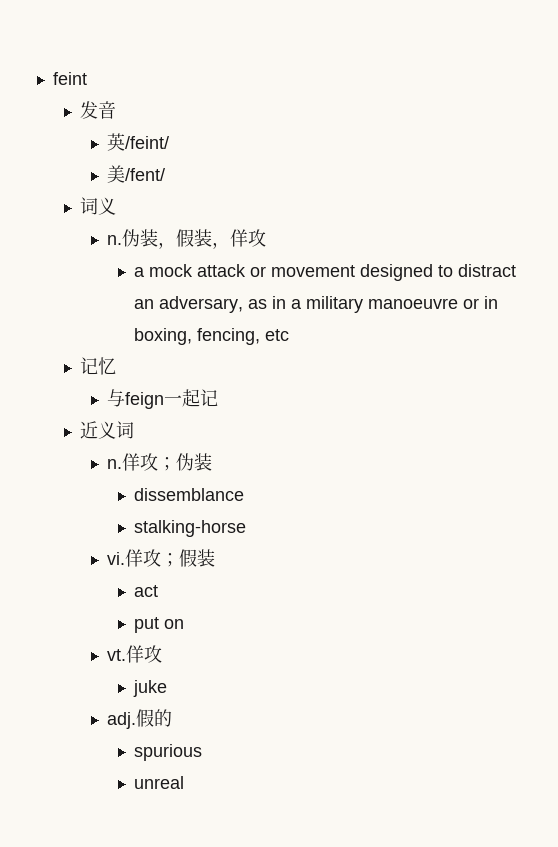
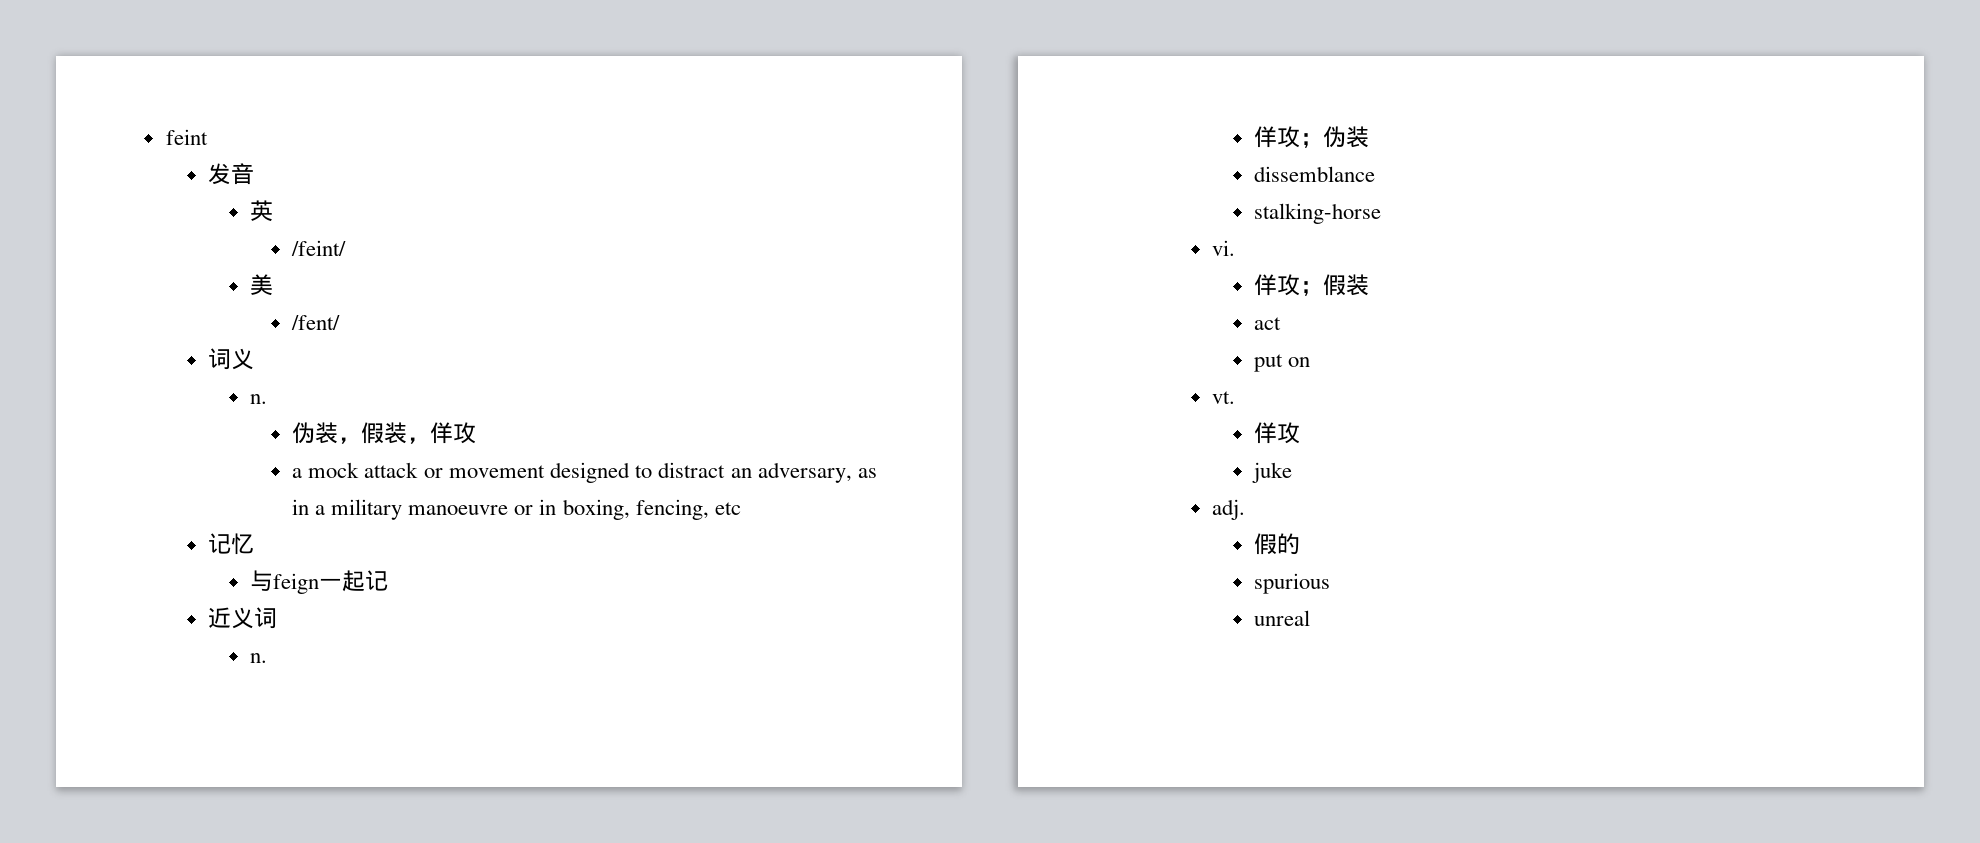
- 英/feint/
+ 英
+ /feint/
- 美/fent/
+ 美
+ /fent/
  词义
- n.伪装，假装，佯攻
+ n.
+ 伪装，假装，佯攻
  近义词
- n.佯攻；伪装
+ n.
+ 佯攻；伪装
- vi.佯攻；假装
+ vi.
+ 佯攻；假装
- vt.佯攻
+ vt.
+ 佯攻
- adj.假的
+ adj.
+ 假的

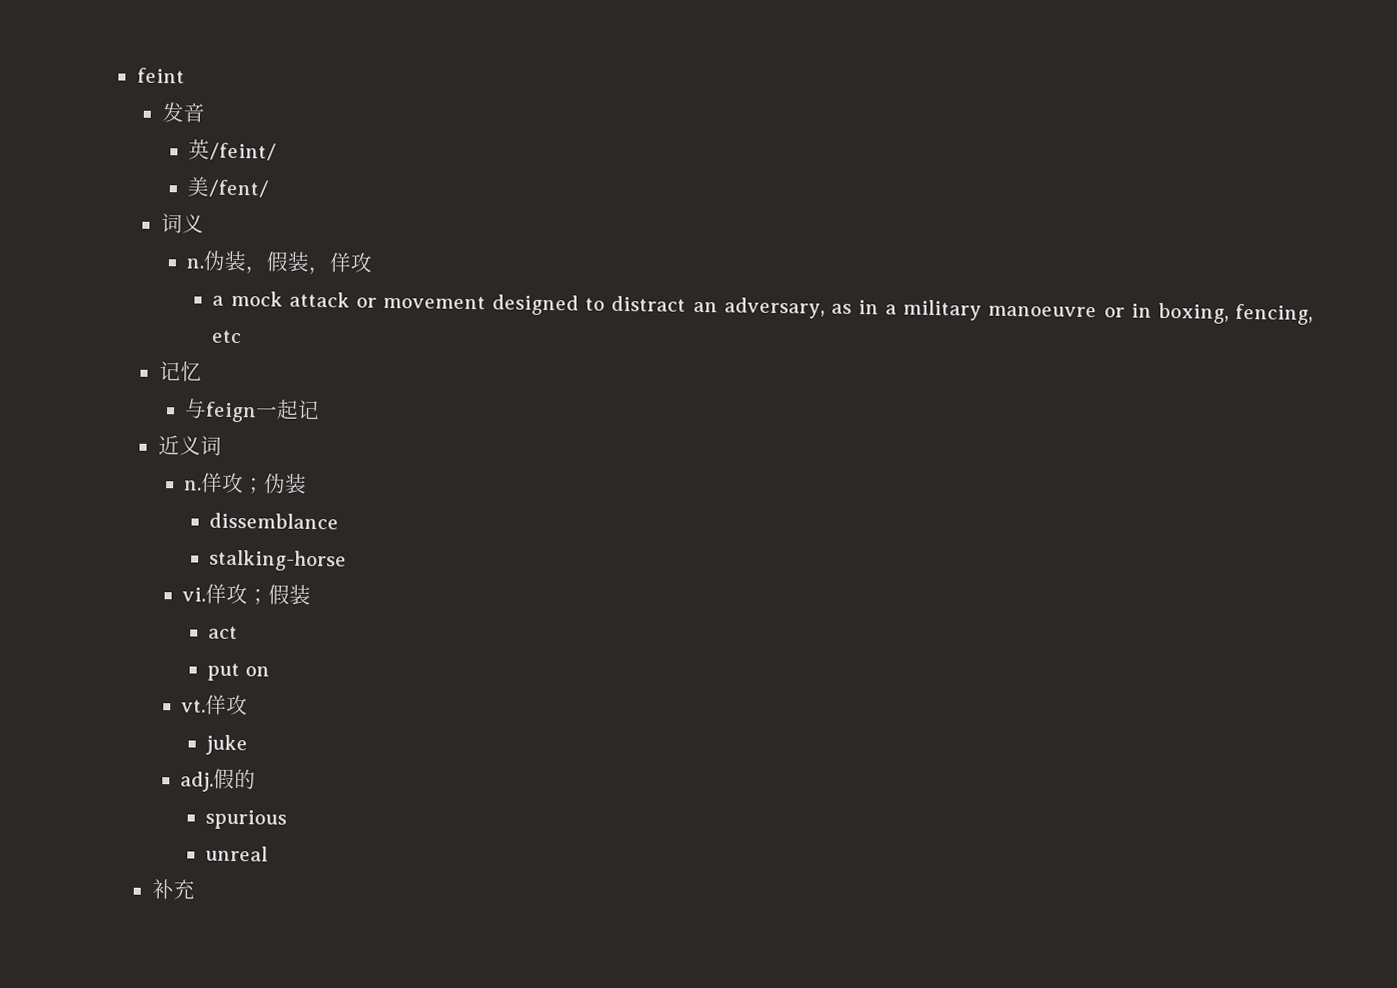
- 英
- /feint/
+ 英/feint/
- 美
- /fent/
+ 美/fent/
  词义
- n.
- 伪装，假装，佯攻
+ n.伪装，假装，佯攻
  近义词
- n.
- 佯攻；伪装
+ n.佯攻；伪装
- vi.
- 佯攻；假装
+ vi.佯攻；假装
- vt.
- 佯攻
+ vt.佯攻
- adj.
- 假的
+ adj.假的
+ 补充

